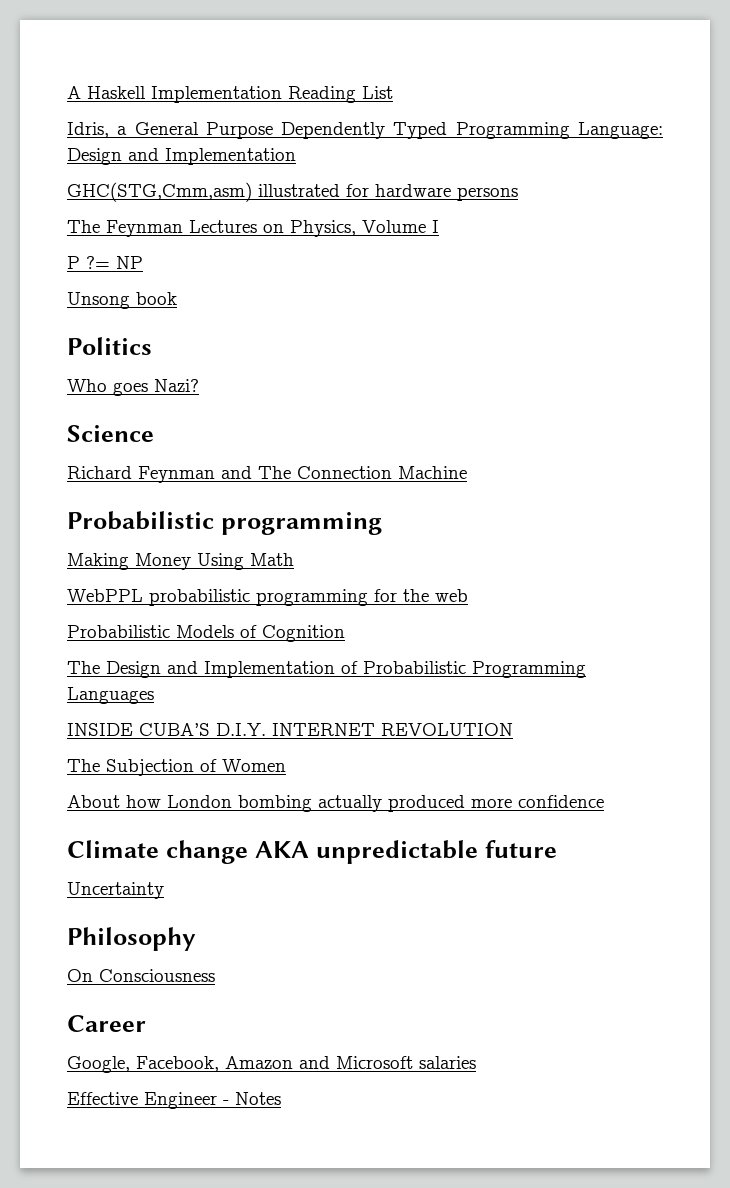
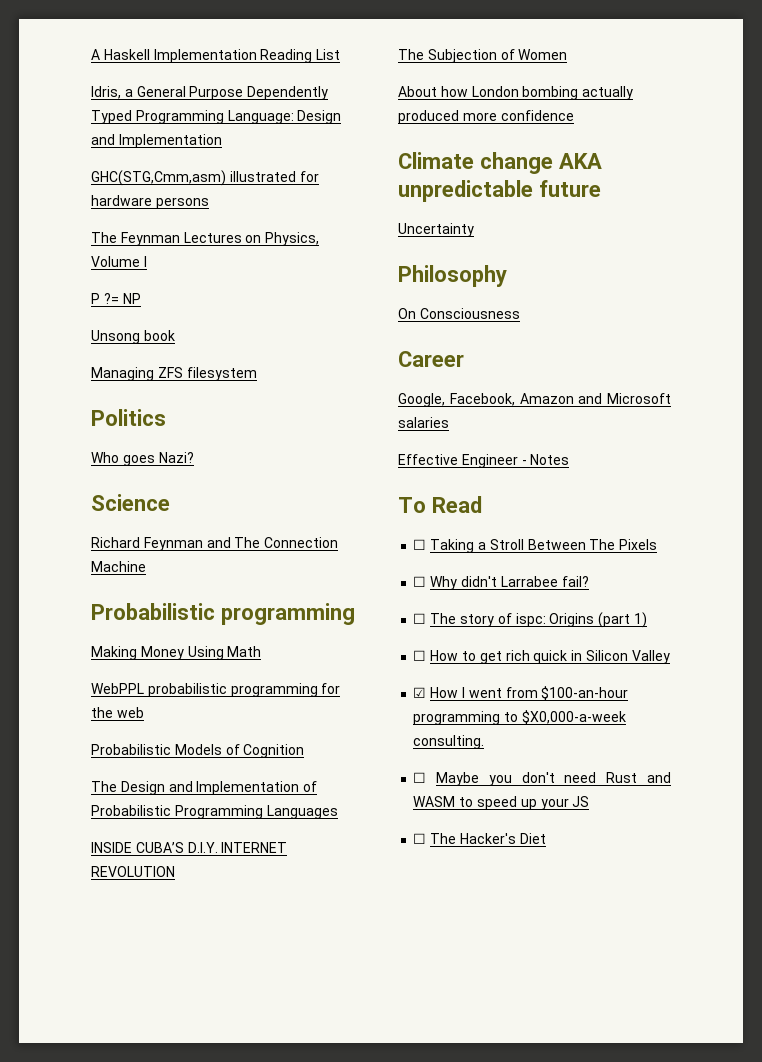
+ Managing ZFS filesystem
+ To Read
+ ☐ Taking a Stroll Between The Pixels
+ ☐ Why didn't Larrabee fail?
+ ☐ The story of ispc: Origins (part 1)
+ ☐ How to get rich quick in Silicon Valley
+ ☑ How I went from $100-an-hour programming to $X0,000-a-week consulting.
+ ☐ Maybe you don't need Rust and WASM to speed up your JS
+ ☐ The Hacker's Diet

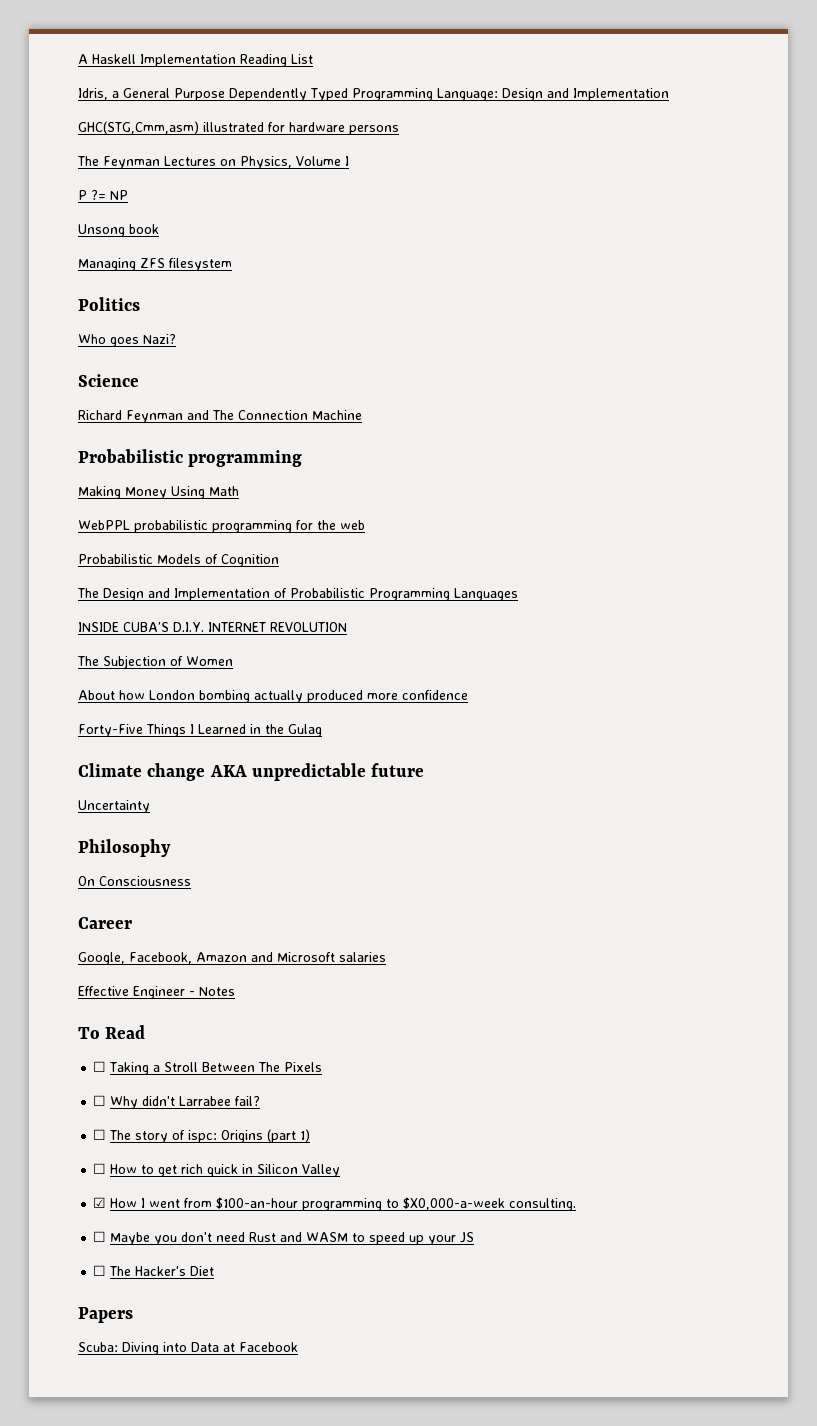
+ Forty-Five Things I Learned in the Gulag
+ Papers
+ Scuba: Diving into Data at Facebook

